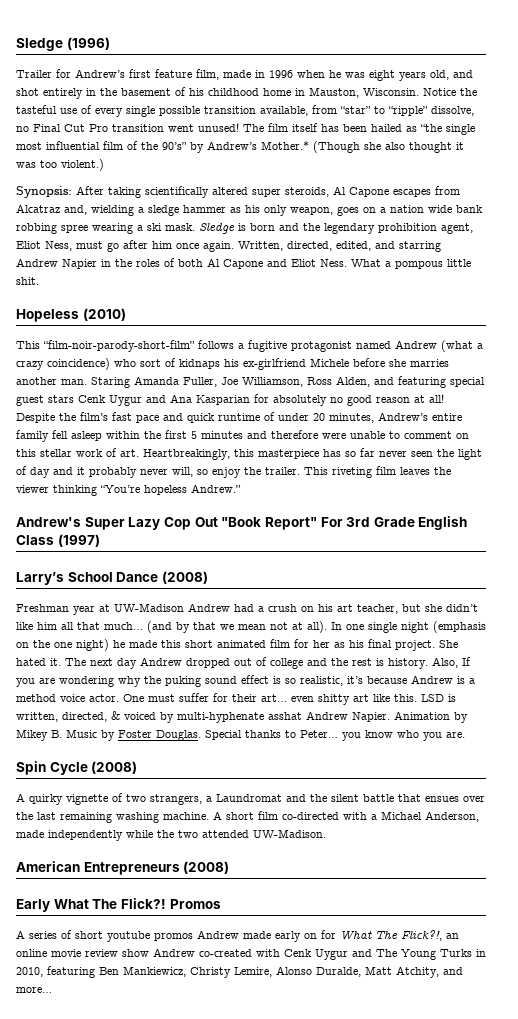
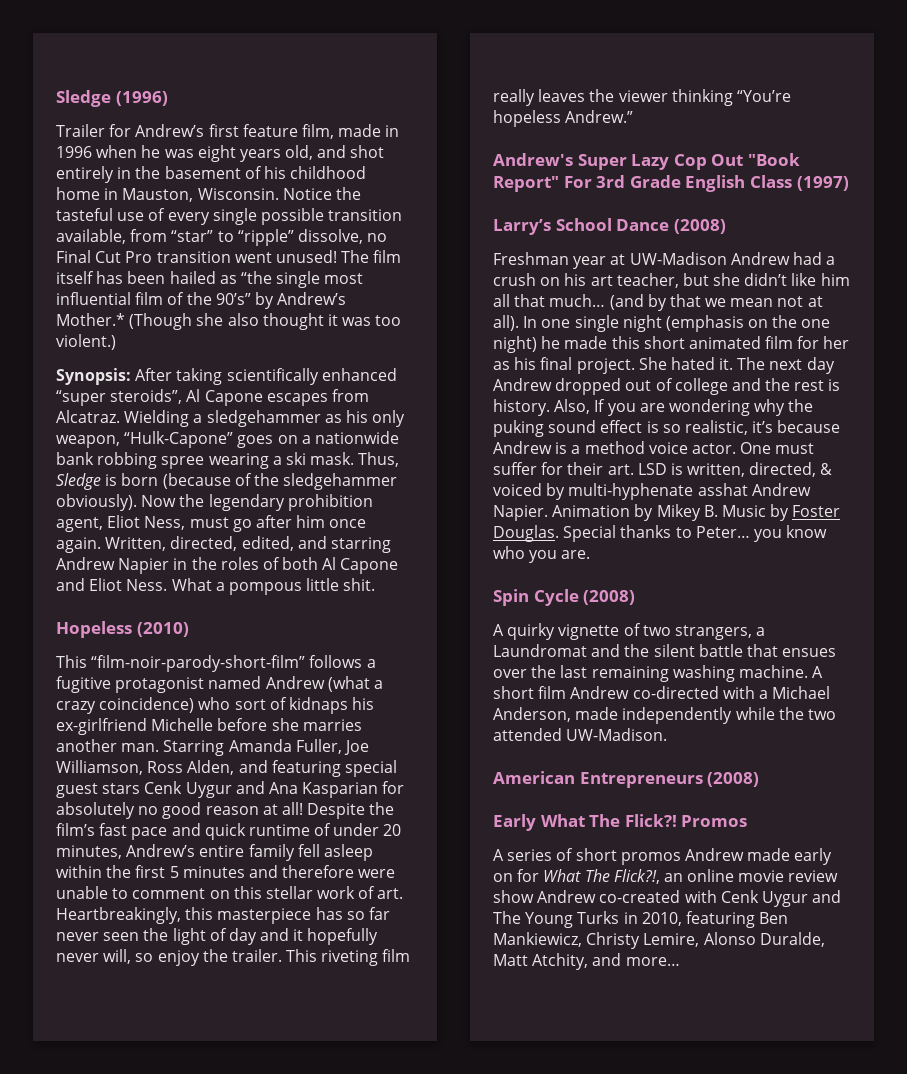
- Synopsis: After taking scientifically altered super steroids, Al Capone escapes from Alcatraz and, wielding a sledge hammer as his only weapon, goes on a nation wide bank robbing spree wearing a ski mask.
+ Synopsis: After taking scientifically enhanced “super steroids”, Al Capone escapes from Alcatraz. Wielding a sledgehammer as his only weapon, “Hulk-Capone” goes on a nationwide bank robbing spree wearing a ski mask.
- Sledge is born and the legendary prohibition agent, Eliot Ness, must go after him once again.
+ Thus, Sledge is born (because of the sledgehammer obviously). Now the legendary prohibition agent, Eliot Ness, must go after him once again.
- This “film-noir-parody-short-film” follows a fugitive protagonist named Andrew (what a crazy coincidence) who sort of kidnaps his ex-girlfriend Michele before she marries another man.
+ This “film-noir-parody-short-film” follows a fugitive protagonist named Andrew (what a crazy coincidence) who sort of kidnaps his ex-girlfriend Michelle before she marries another man.
- Staring Amanda Fuller, Joe Williamson, Ross Alden, and featuring special guest stars Cenk Uygur and Ana Kasparian for absolutely no good reason at all!
+ Starring Amanda Fuller, Joe Williamson, Ross Alden, and featuring special guest stars Cenk Uygur and Ana Kasparian for absolutely no good reason at all!
- Despite the film’s fast pace and quick runtime of under 20 minutes, Andrew’s entire family fell asleep within the first 5 minutes and therefore were unable to comment on this stellar work of art. Heartbreakingly, this masterpiece has so far never seen the light of day and it probably never will, so enjoy the trailer.
+ Despite the film’s fast pace and quick runtime of under 20 minutes, Andrew’s entire family fell asleep within the first 5 minutes and therefore were unable to comment on this stellar work of art. Heartbreakingly, this masterpiece has so far never seen the light of day and it hopefully never will, so enjoy the trailer.
- This riveting film leaves the viewer thinking “You’re hopeless Andrew.”
+ This riveting film really leaves the viewer thinking “You’re hopeless Andrew.”
- One must suffer for their art… even shitty art like this. LSD is written, directed, & voiced by multi-hyphenate asshat Andrew Napier.
+ One must suffer for their art. LSD is written, directed, & voiced by multi-hyphenate asshat Andrew Napier.
- A short film co-directed with a Michael Anderson, made independently while the two attended UW-Madison.
+ A short film Andrew co-directed with a Michael Anderson, made independently while the two attended UW-Madison.
- A series of short youtube promos Andrew made early on for What The Flick?!, an online movie review show Andrew co-created with Cenk Uygur and The Young Turks in 2010, featuring Ben Mankiewicz, Christy Lemire, Alonso Duralde, Matt Atchity, and more…
+ A series of short promos Andrew made early on for What The Flick?!, an online movie review show Andrew co-created with Cenk Uygur and The Young Turks in 2010, featuring Ben Mankiewicz, Christy Lemire, Alonso Duralde, Matt Atchity, and more…

